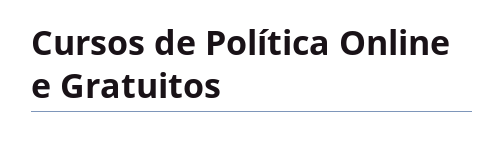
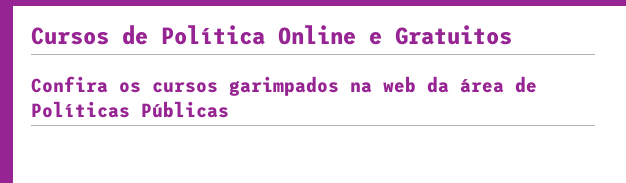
+ Confira os cursos garimpados na web da área de Políticas Públicas

